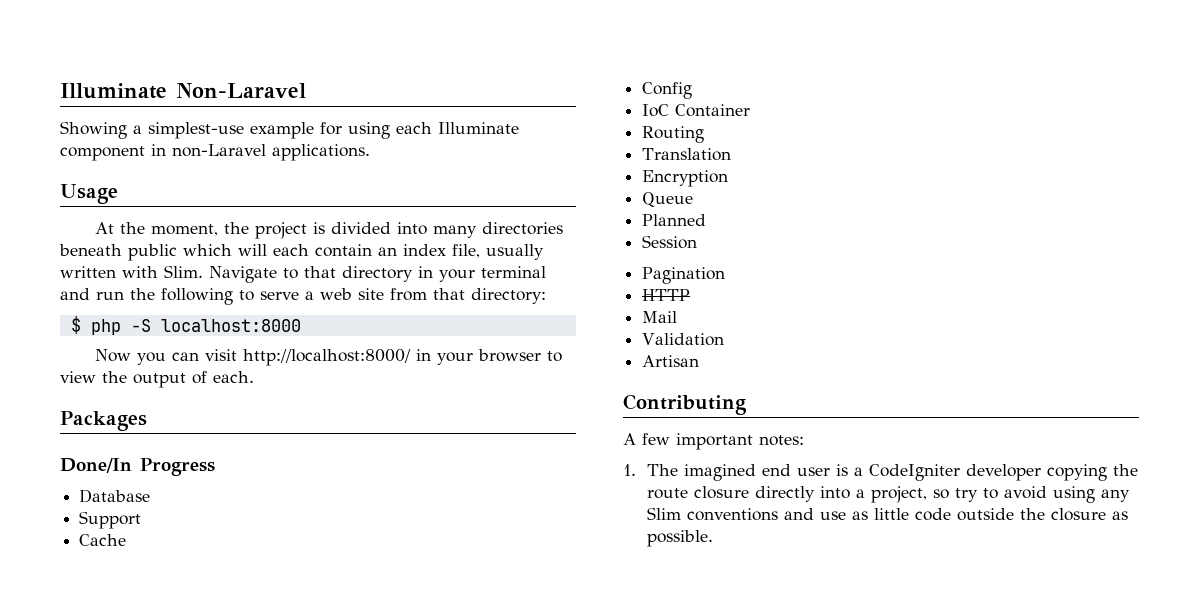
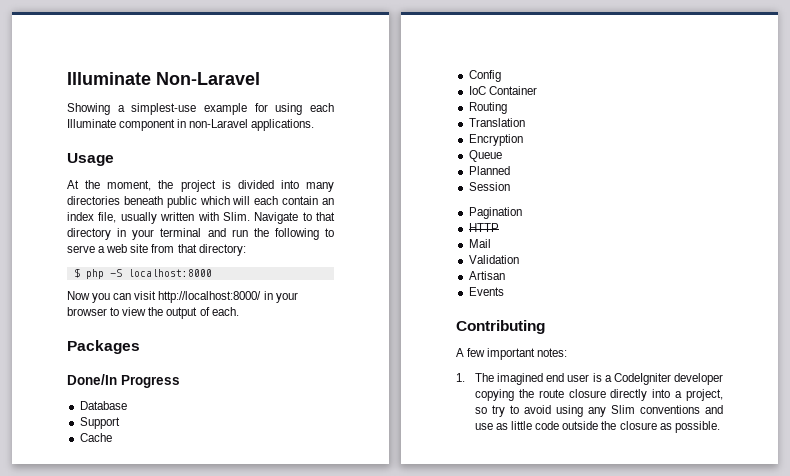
+ Events

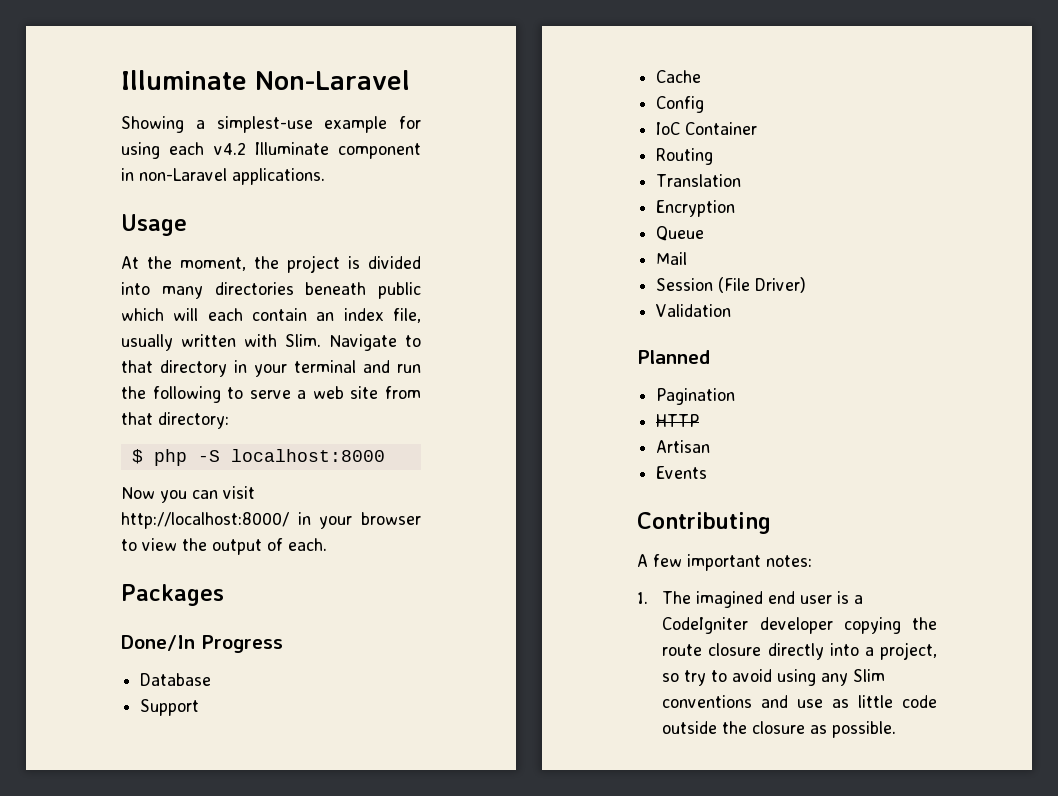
- Showing a simplest-use example for using each Illuminate component in non-Laravel applications.
+ Showing a simplest-use example for using each v4.2 Illuminate component in non-Laravel applications.
- Planned
+ Mail
- Session
+ Session (File Driver)
+ Validation
+ Planned
- Mail
- Validation

